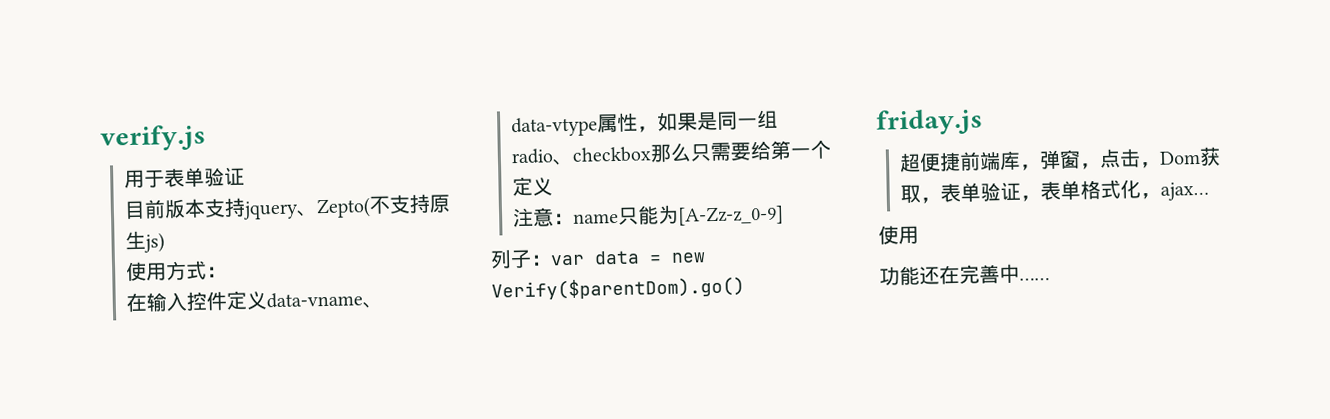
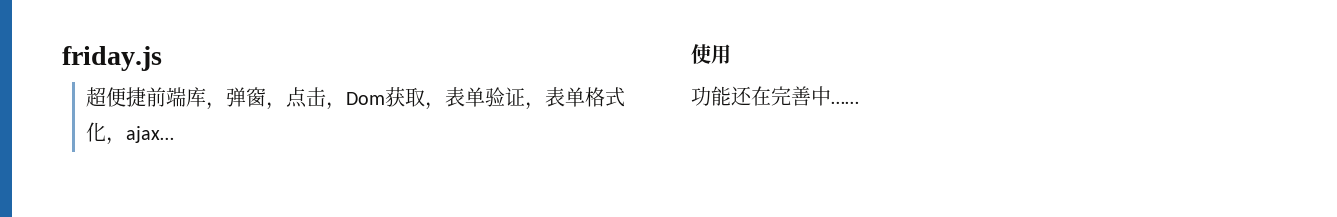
- verify.js
- 用于表单验证
- 目前版本支持jquery、Zepto(不支持原生js)
- 使用方式：
- 在输入控件定义data-vname、data-vtype属性，如果是同一组radio、checkbox那么只需要给第一个定义
- 注意：name只能为[A-Zz-z_0-9]
- 列子：var data = new Verify($parentDom).go()

